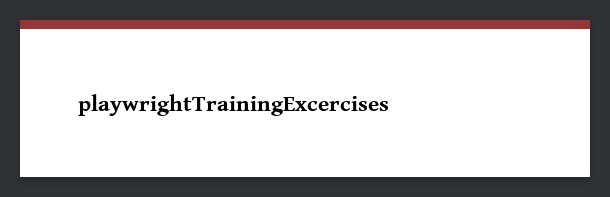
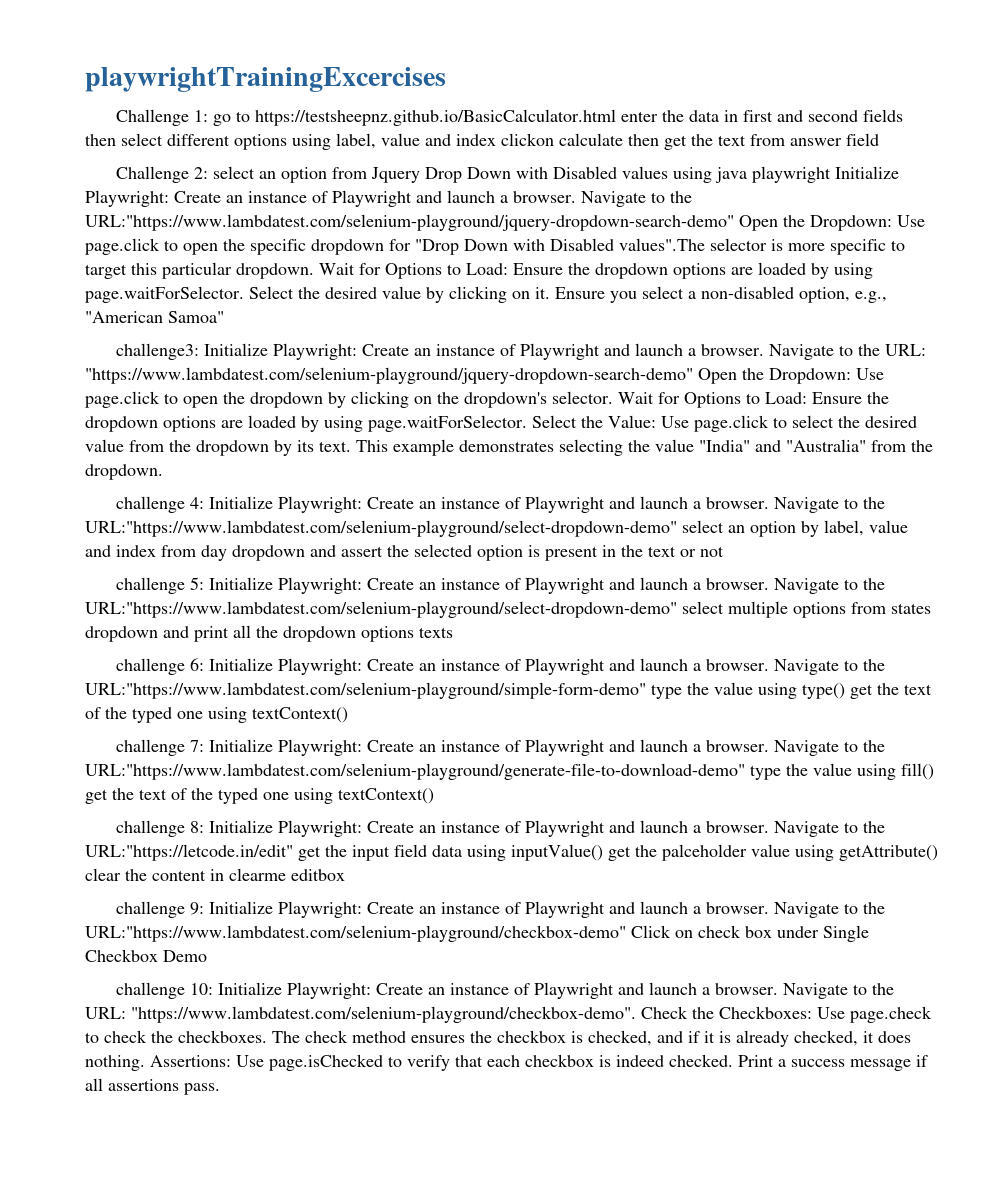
+ Challenge 1: go to https://testsheepnz.github.io/BasicCalculator.html enter the data in first and second fields then select different options using label, value and index clickon calculate then get the text from answer field
+ Challenge 2: select an option from Jquery Drop Down with Disabled values using java playwright Initialize Playwright: Create an instance of Playwright and launch a browser. Navigate to the URL:"https://www.lambdatest.com/selenium-playground/jquery-dropdown-search-demo" Open the Dropdown: Use page.click to open the specific dropdown for "Drop Down with Disabled values".The selector is more specific to target this particular dropdown. Wait for Options to Load: Ensure the dropdown options are loaded by using page.waitForSelector. Select the desired value by clicking on it. Ensure you select a non-disabled option, e.g., "American Samoa"
+ challenge3: Initialize Playwright: Create an instance of Playwright and launch a browser. Navigate to the URL: "https://www.lambdatest.com/selenium-playground/jquery-dropdown-search-demo" Open the Dropdown: Use page.click to open the dropdown by clicking on the dropdown's selector. Wait for Options to Load: Ensure the dropdown options are loaded by using page.waitForSelector. Select the Value: Use page.click to select the desired value from the dropdown by its text. This example demonstrates selecting the value "India" and "Australia" from the dropdown.
+ challenge 4: Initialize Playwright: Create an instance of Playwright and launch a browser. Navigate to the URL:"https://www.lambdatest.com/selenium-playground/select-dropdown-demo" select an option by label, value and index from day dropdown and assert the selected option is present in the text or not
+ challenge 5: Initialize Playwright: Create an instance of Playwright and launch a browser. Navigate to the URL:"https://www.lambdatest.com/selenium-playground/select-dropdown-demo" select multiple options from states dropdown and print all the dropdown options texts
+ challenge 6: Initialize Playwright: Create an instance of Playwright and launch a browser. Navigate to the URL:"https://www.lambdatest.com/selenium-playground/simple-form-demo" type the value using type() get the text of the typed one using textContext()
+ challenge 7: Initialize Playwright: Create an instance of Playwright and launch a browser. Navigate to the URL:"https://www.lambdatest.com/selenium-playground/generate-file-to-download-demo" type the value using fill() get the text of the typed one using textContext()
+ challenge 8: Initialize Playwright: Create an instance of Playwright and launch a browser. Navigate to the URL:"https://letcode.in/edit" get the input field data using inputValue() get the palceholder value using getAttribute() clear the content in clearme editbox
+ challenge 9: Initialize Playwright: Create an instance of Playwright and launch a browser. Navigate to the URL:"https://www.lambdatest.com/selenium-playground/checkbox-demo" Click on check box under Single Checkbox Demo
+ challenge 10: Initialize Playwright: Create an instance of Playwright and launch a browser. Navigate to the URL: "https://www.lambdatest.com/selenium-playground/checkbox-demo". Check the Checkboxes: Use page.check to check the checkboxes. The check method ensures the checkbox is checked, and if it is already checked, it does nothing. Assertions: Use page.isChecked to verify that each checkbox is indeed checked. Print a success message if all assertions pass.

